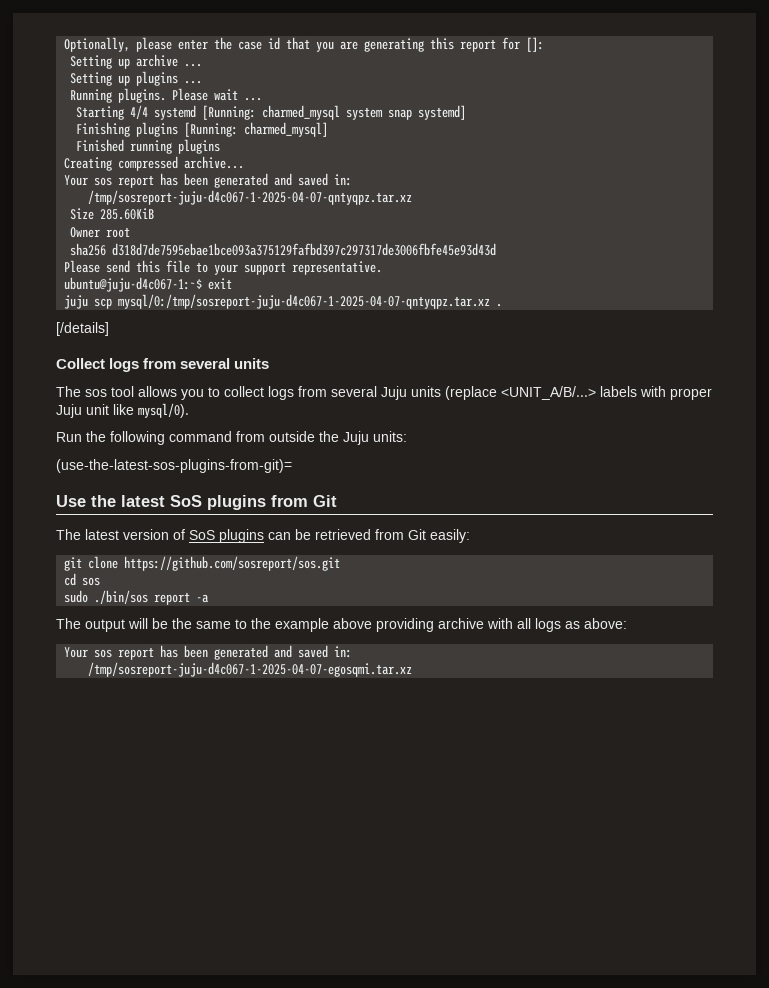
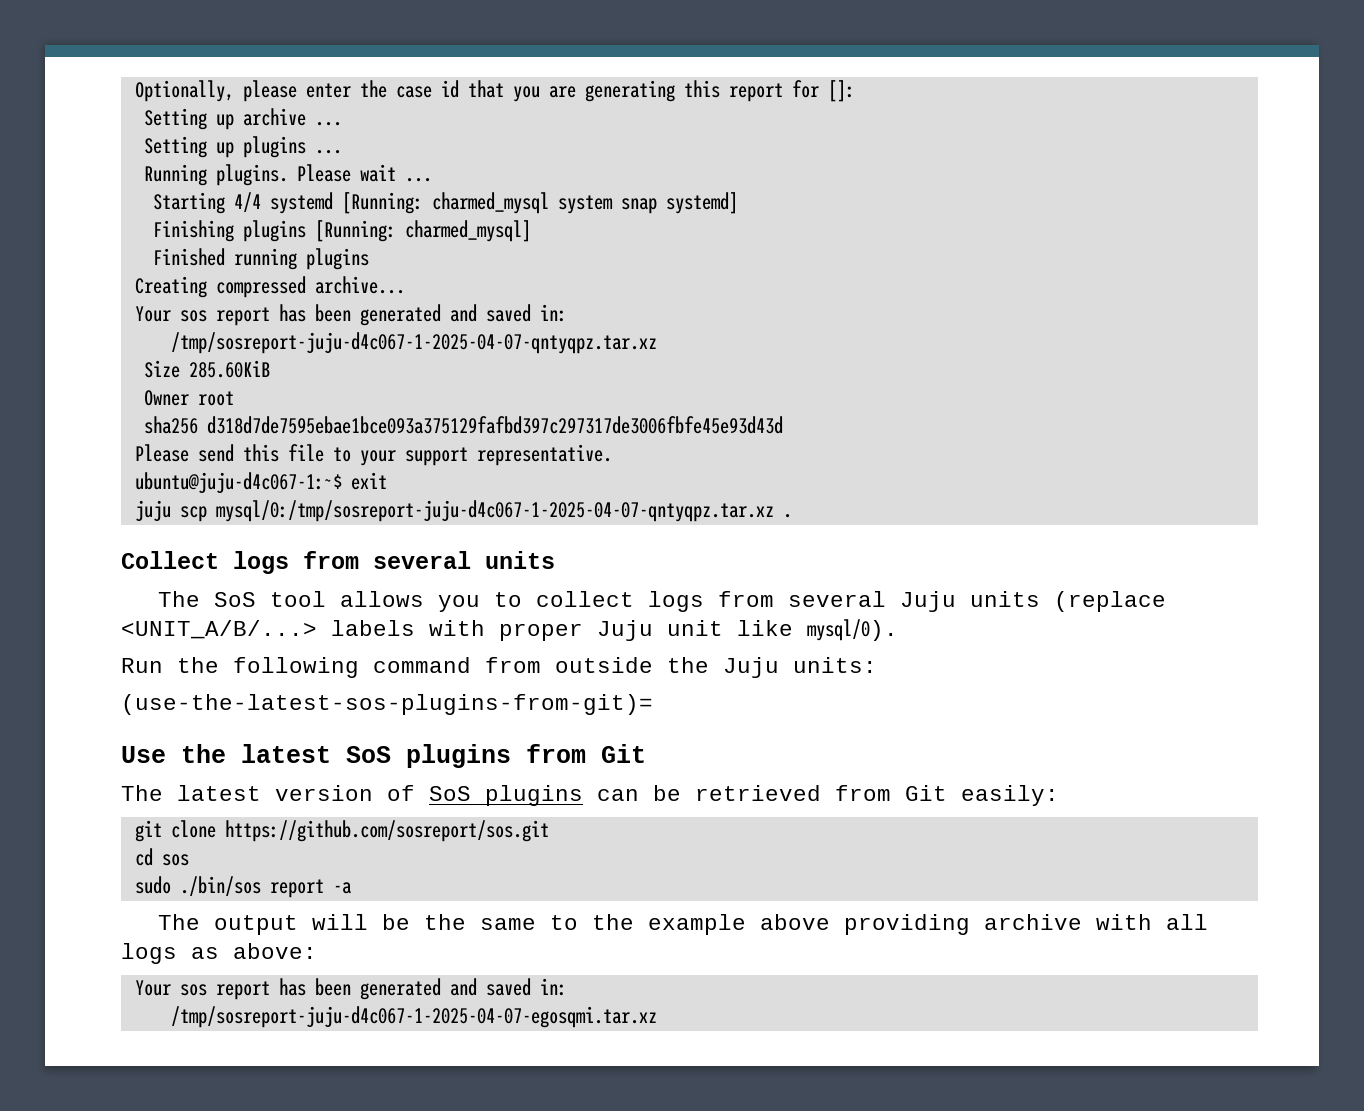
- [/details]
- The sos tool allows you to collect logs from several Juju units (replace <UNIT_A/B/...> labels with proper Juju unit like mysql/0).
+ The SoS tool allows you to collect logs from several Juju units (replace <UNIT_A/B/...> labels with proper Juju unit like mysql/0).

